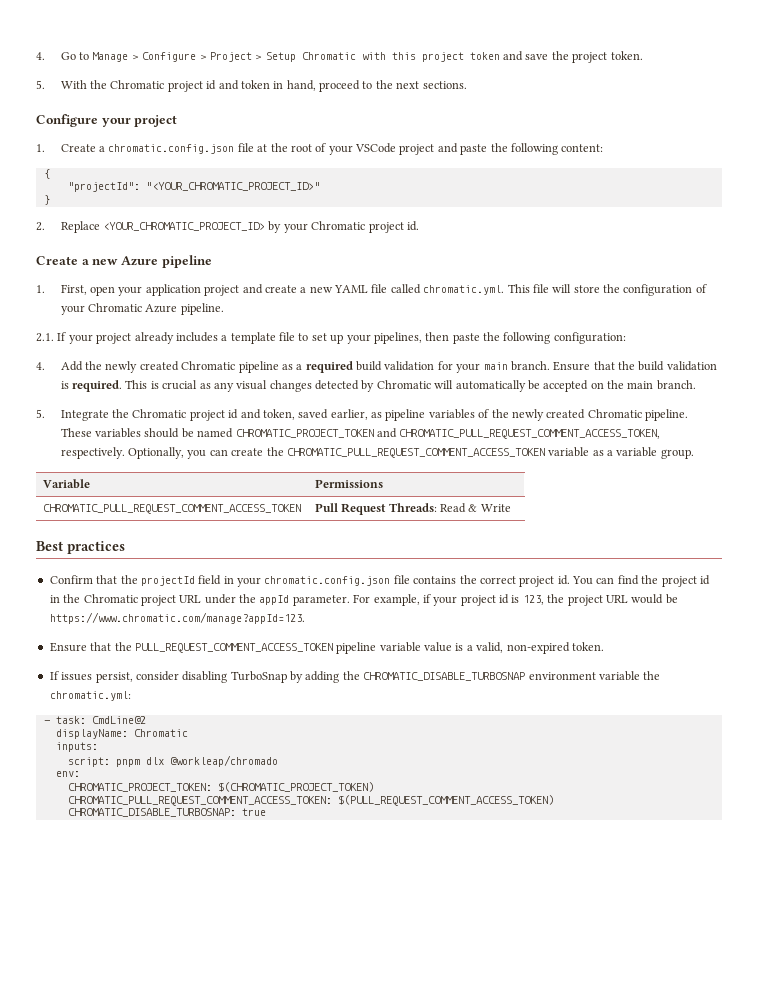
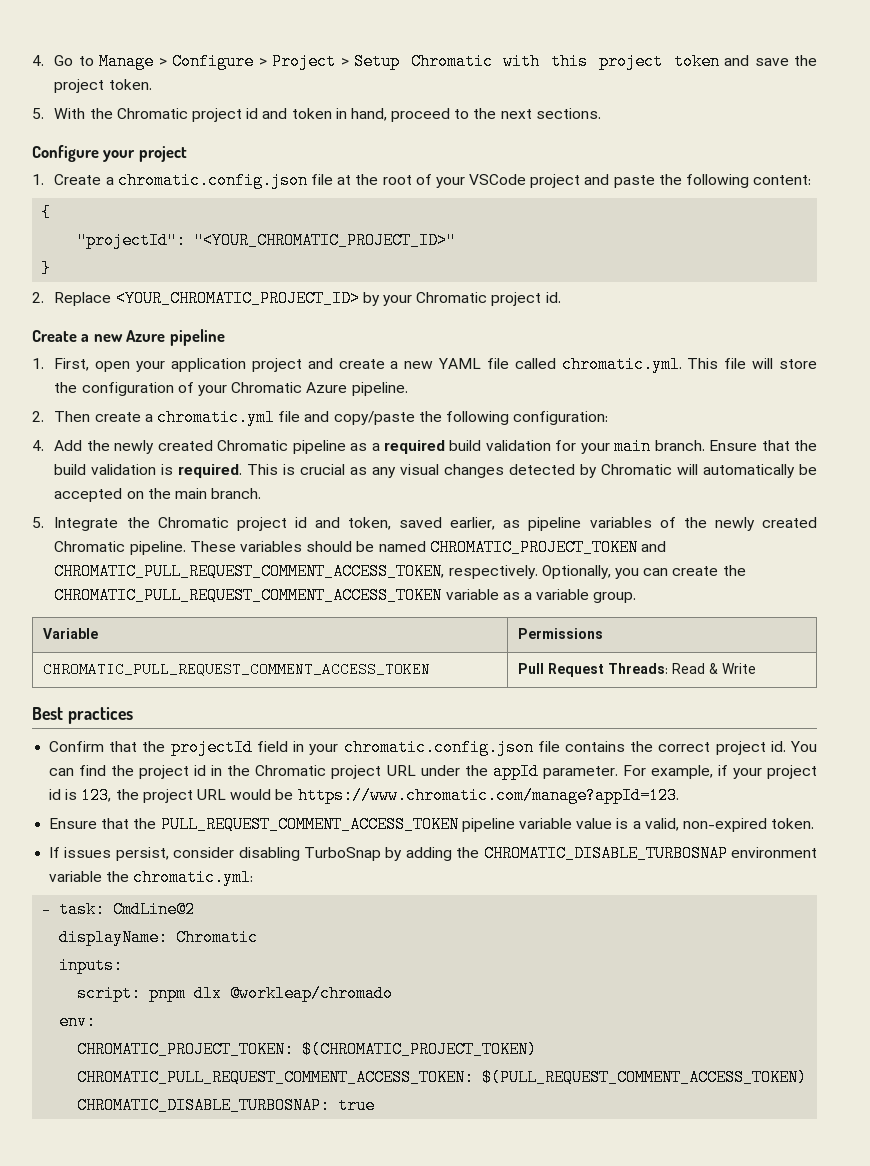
- 2.1. If your project already includes a template file to set up your pipelines, then paste the following configuration:
+ 2. Then create a chromatic.yml file and copy/paste the following configuration:

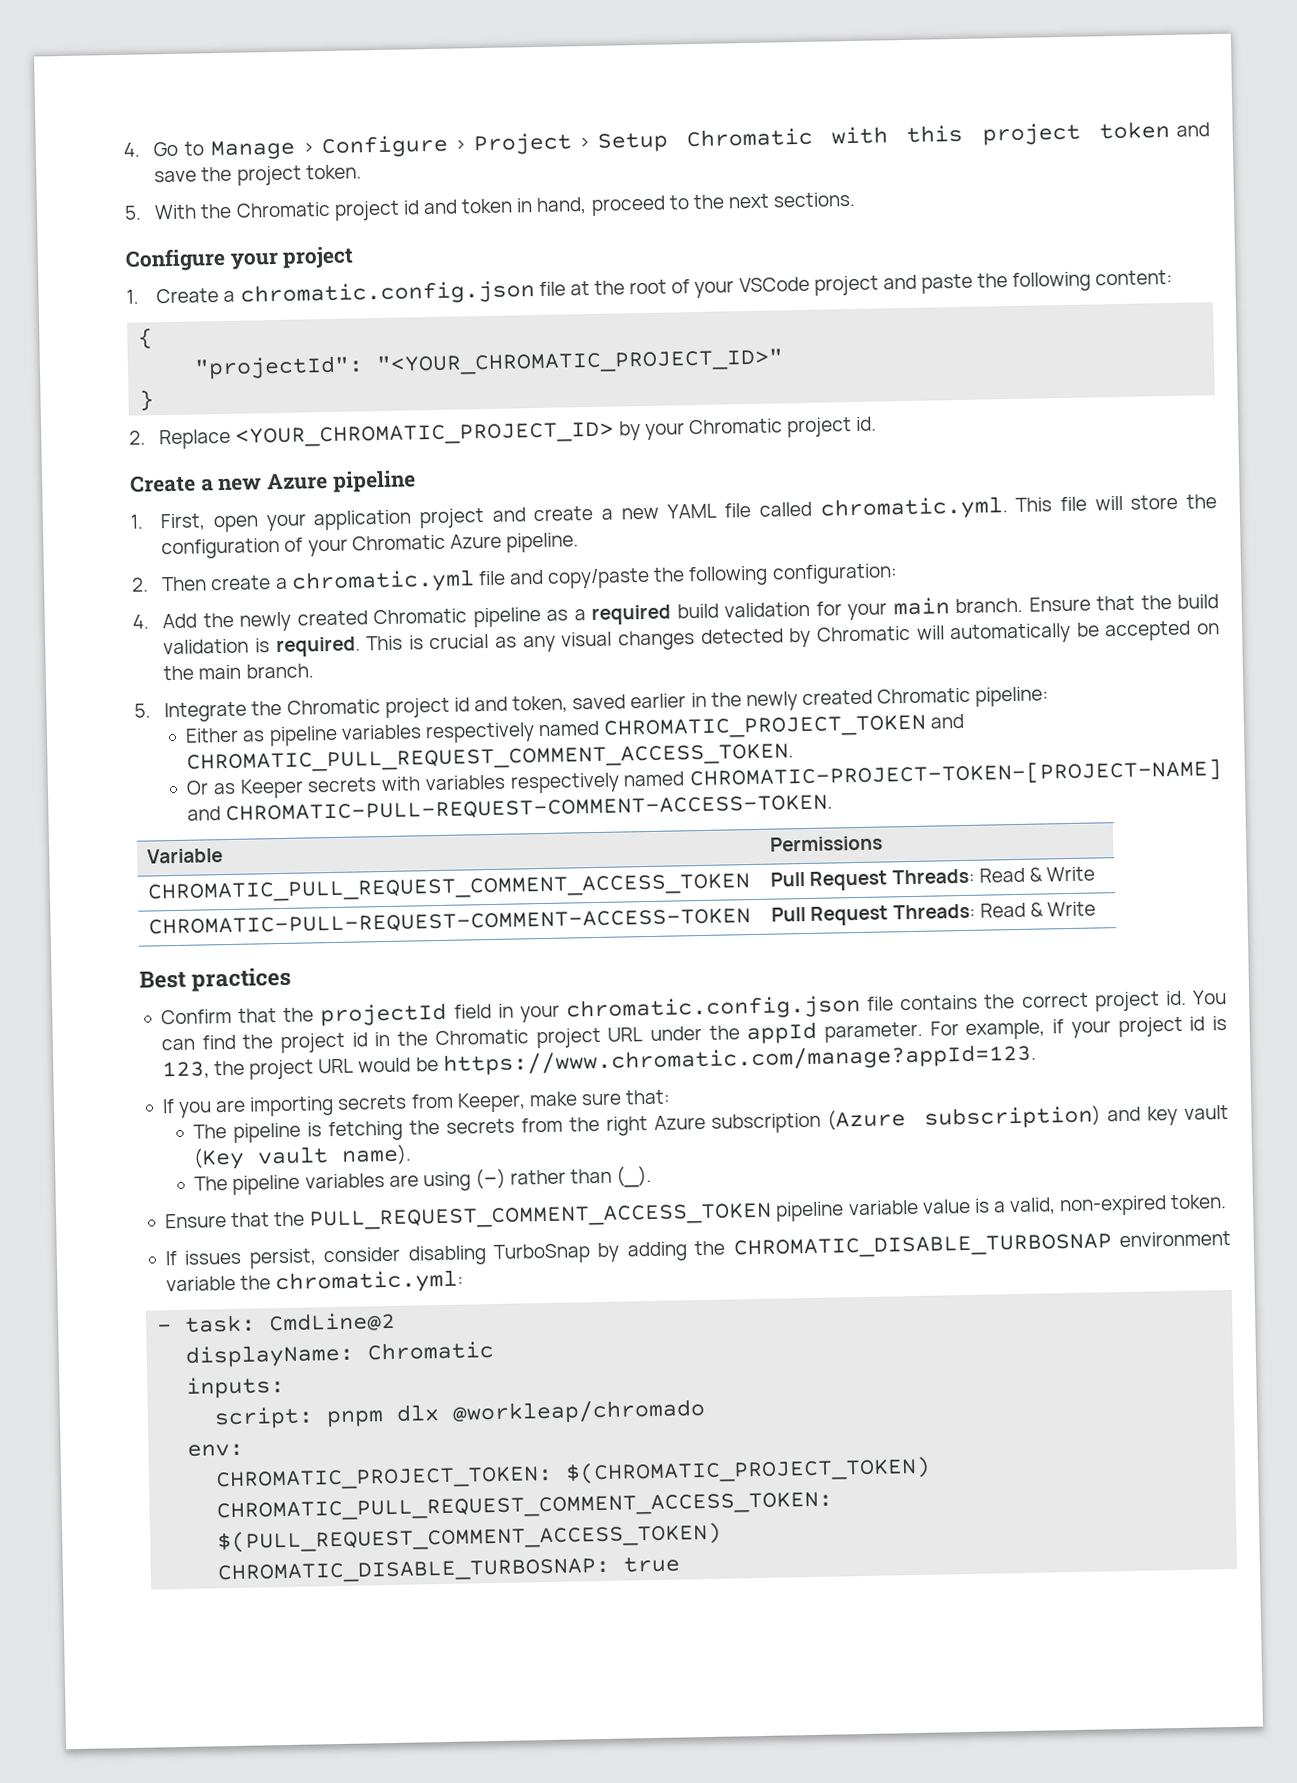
- 5. Integrate the Chromatic project id and token, saved earlier, as pipeline variables of the newly created Chromatic pipeline. These variables should be named CHROMATIC_PROJECT_TOKEN and CHROMATIC_PULL_REQUEST_COMMENT_ACCESS_TOKEN, respectively. Optionally, you can create the CHROMATIC_PULL_REQUEST_COMMENT_ACCESS_TOKEN variable as a variable group.
+ 5. Integrate the Chromatic project id and token, saved earlier in the newly created Chromatic pipeline:
+ Either as pipeline variables respectively named CHROMATIC_PROJECT_TOKEN and CHROMATIC_PULL_REQUEST_COMMENT_ACCESS_TOKEN.
+ Or as Keeper secrets with variables respectively named CHROMATIC-PROJECT-TOKEN-[PROJECT-NAME] and CHROMATIC-PULL-REQUEST-COMMENT-ACCESS-TOKEN.
+ CHROMATIC-PULL-REQUEST-COMMENT-ACCESS-TOKEN | Pull Request Threads: Read & Write
+ If you are importing secrets from Keeper, make sure that:
+ The pipeline is fetching the secrets from the right Azure subscription (Azure subscription) and key vault (Key vault name).
+ The pipeline variables are using (-) rather than (_).

